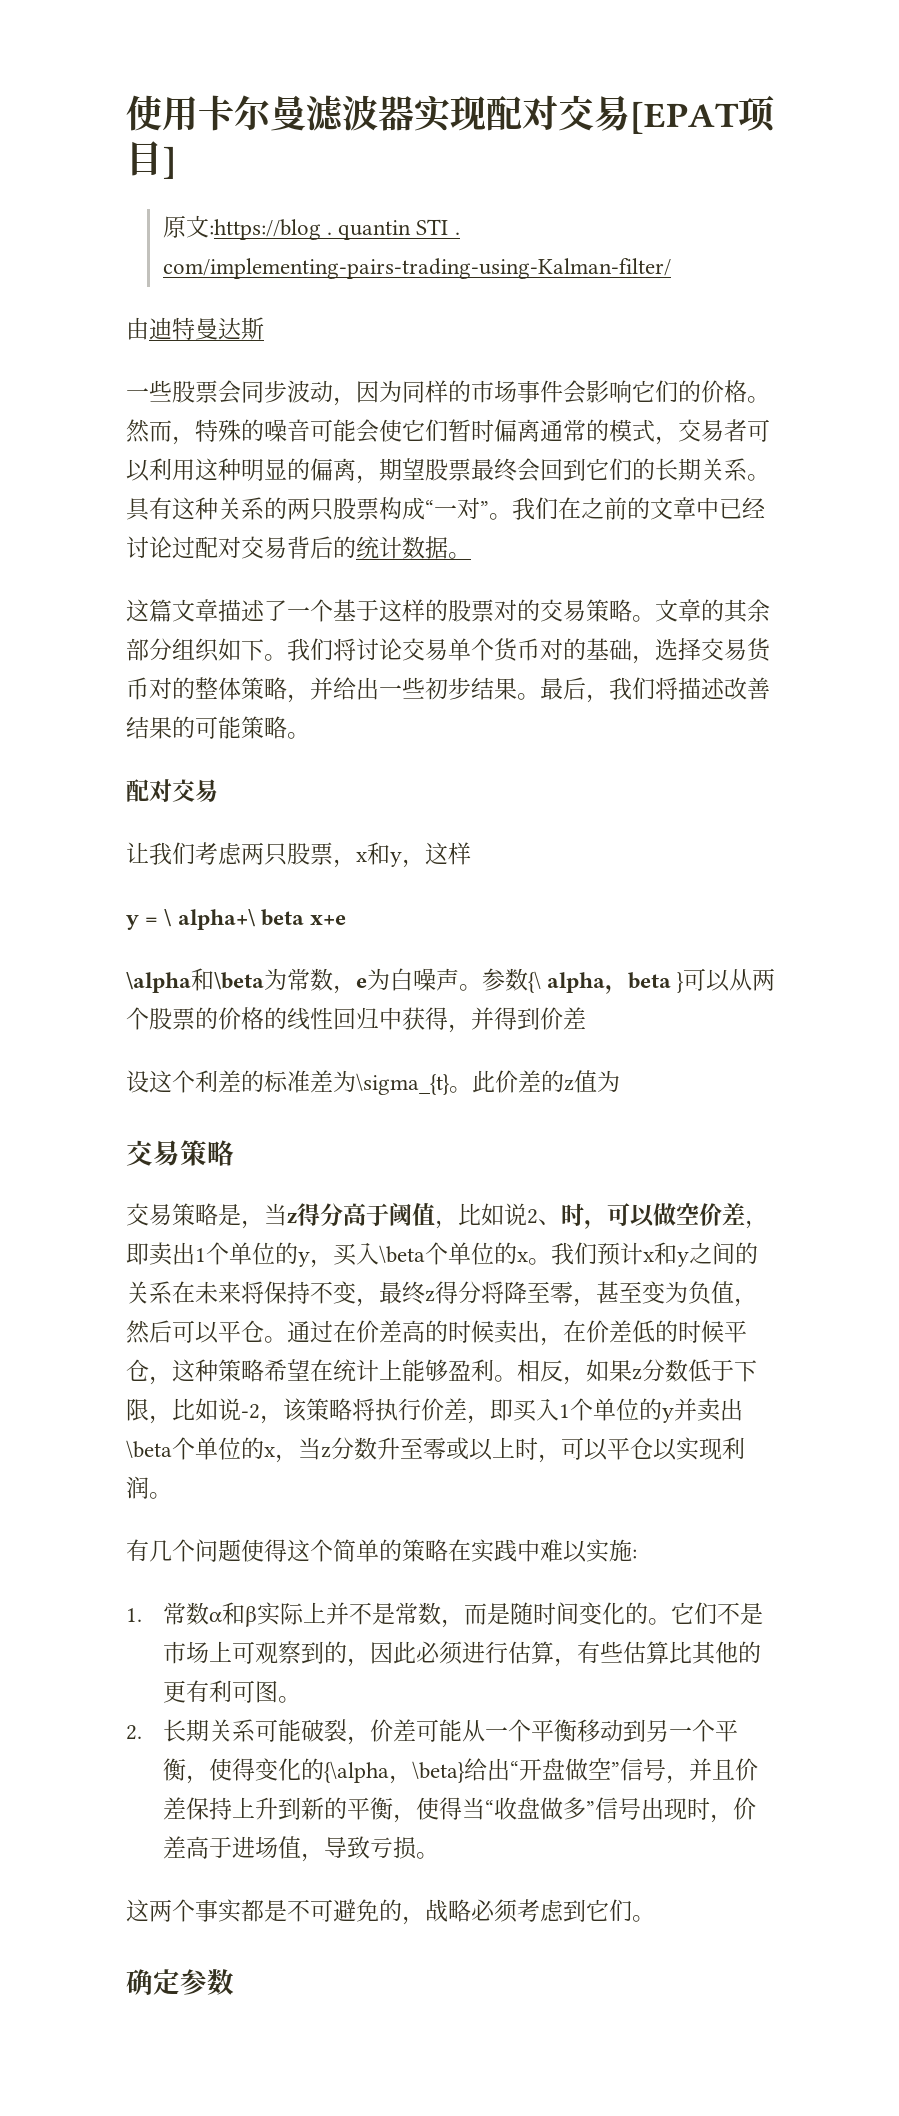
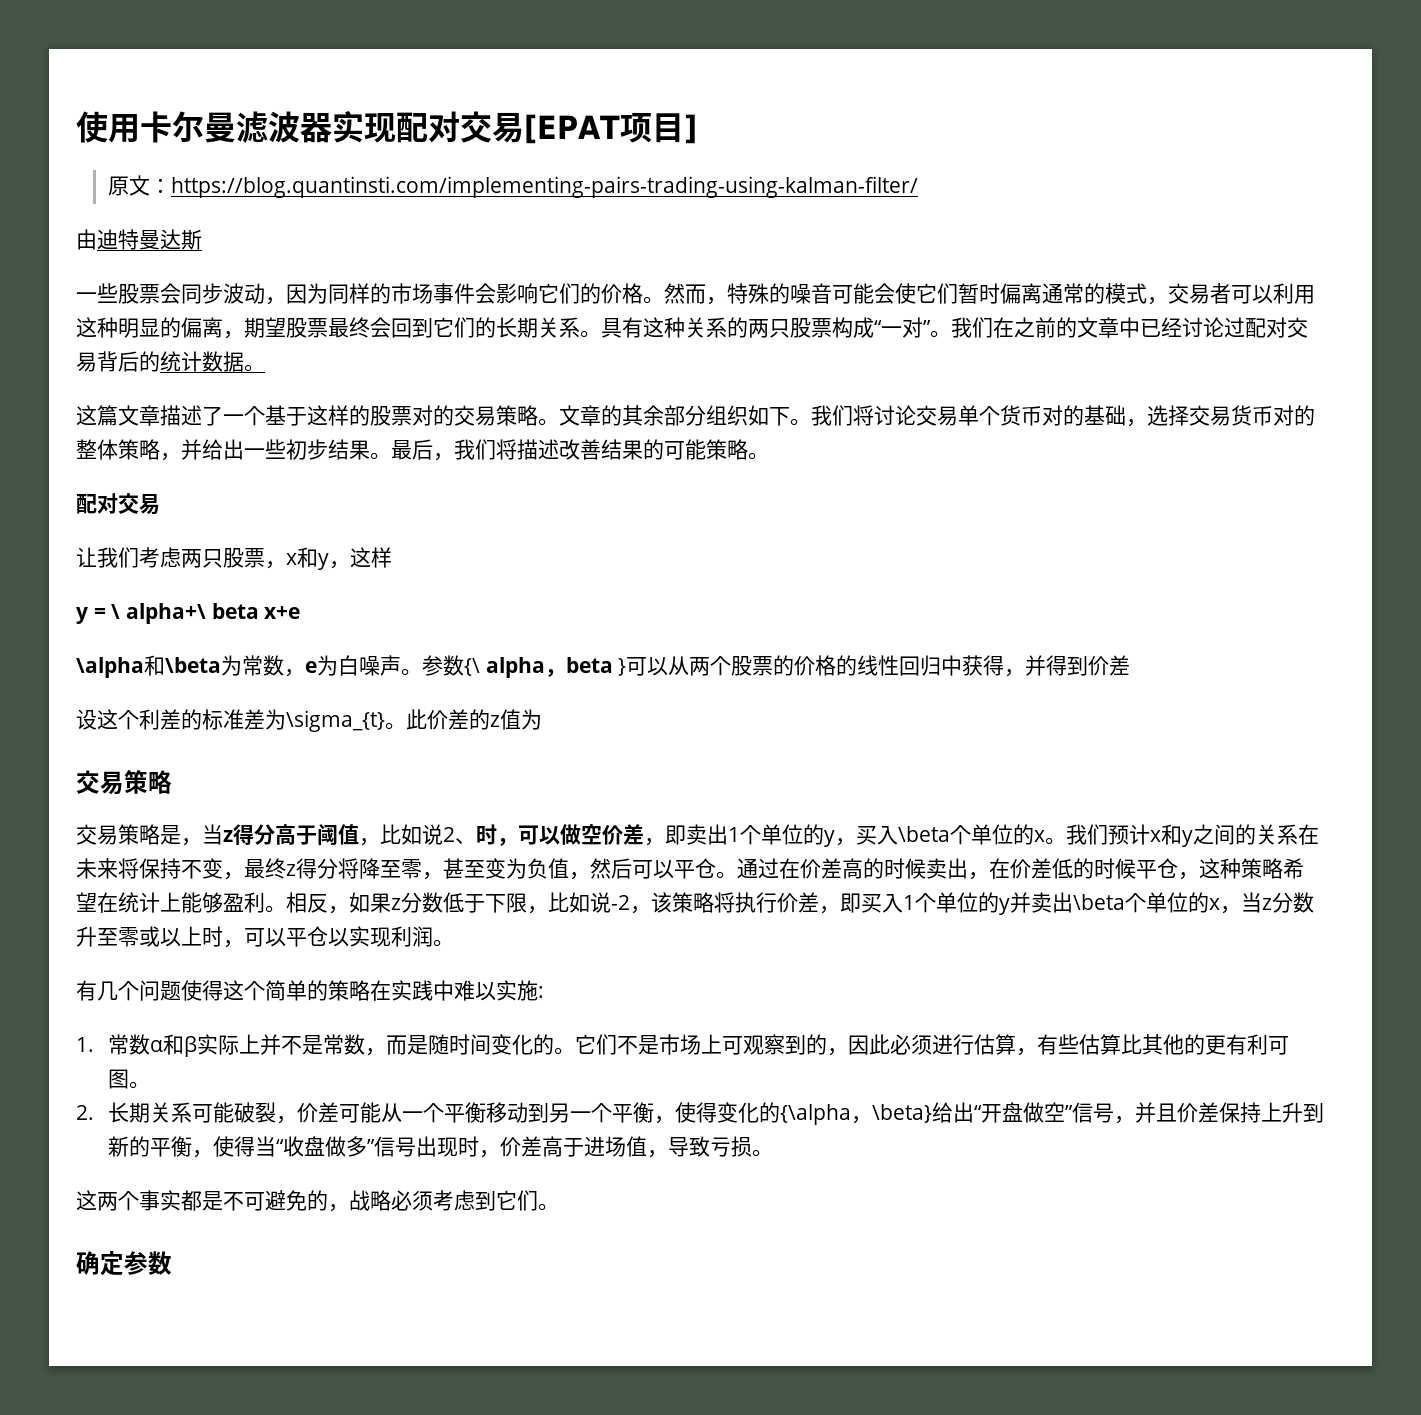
- 原文:https://blog . quantin STI . com/implementing-pairs-trading-using-Kalman-filter/
+ 原文：https://blog.quantinsti.com/implementing-pairs-trading-using-kalman-filter/

